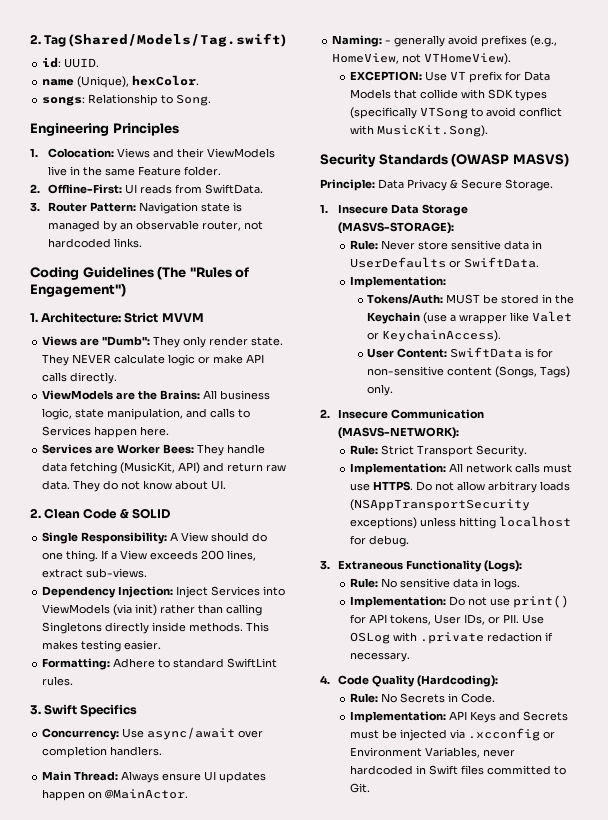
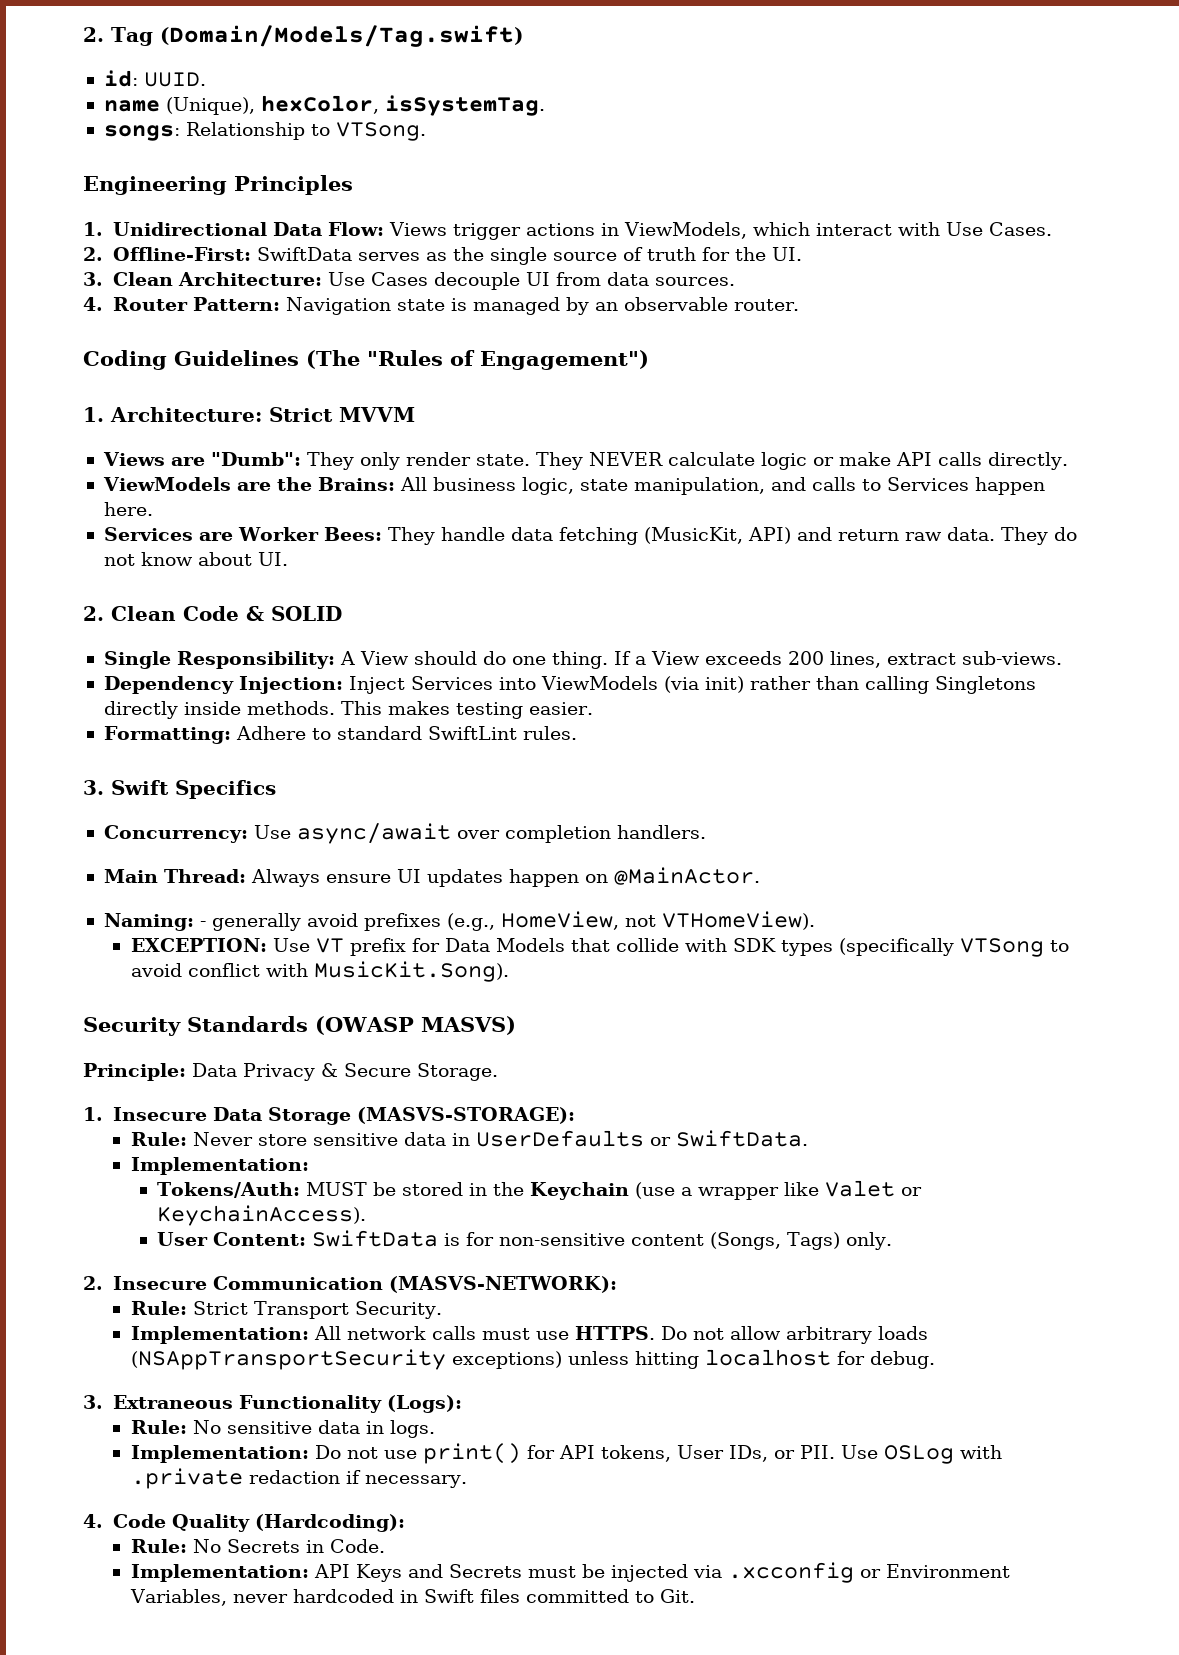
- 2. Tag (Shared/Models/Tag.swift)
+ 2. Tag (Domain/Models/Tag.swift)
- name (Unique), hexColor.
+ name (Unique), hexColor, isSystemTag.
- songs: Relationship to Song.
+ songs: Relationship to VTSong.
- 1. Colocation: Views and their ViewModels live in the same Feature folder.
- 2. Offline-First: UI reads from SwiftData.
- 3. Router Pattern: Navigation state is managed by an observable router, not hardcoded links.
+ 1. Unidirectional Data Flow: Views trigger actions in ViewModels, which interact with Use Cases.
+ 2. Offline-First: SwiftData serves as the single source of truth for the UI.
+ 3. Clean Architecture: Use Cases decouple UI from data sources.
+ 4. Router Pattern: Navigation state is managed by an observable router.

